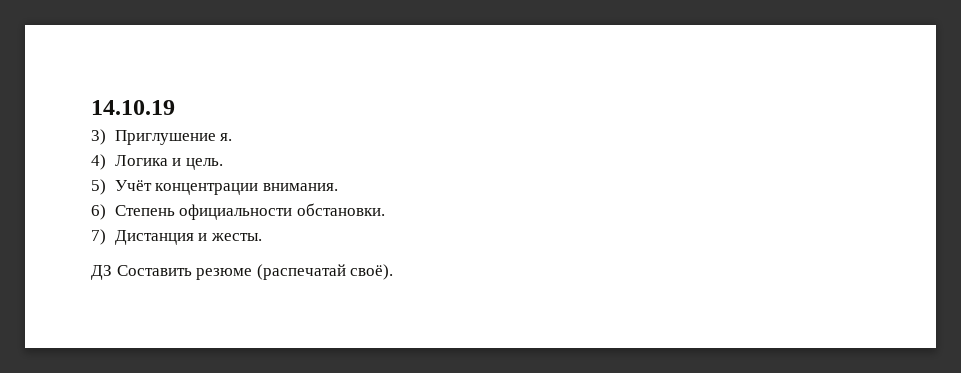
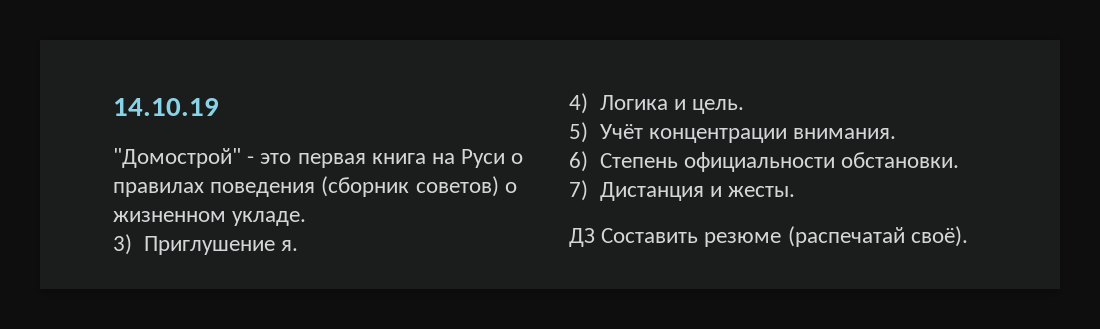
+ "Домострой" - это первая книга на Руси о правилах поведения (сборник советов) о жизненном укладе.

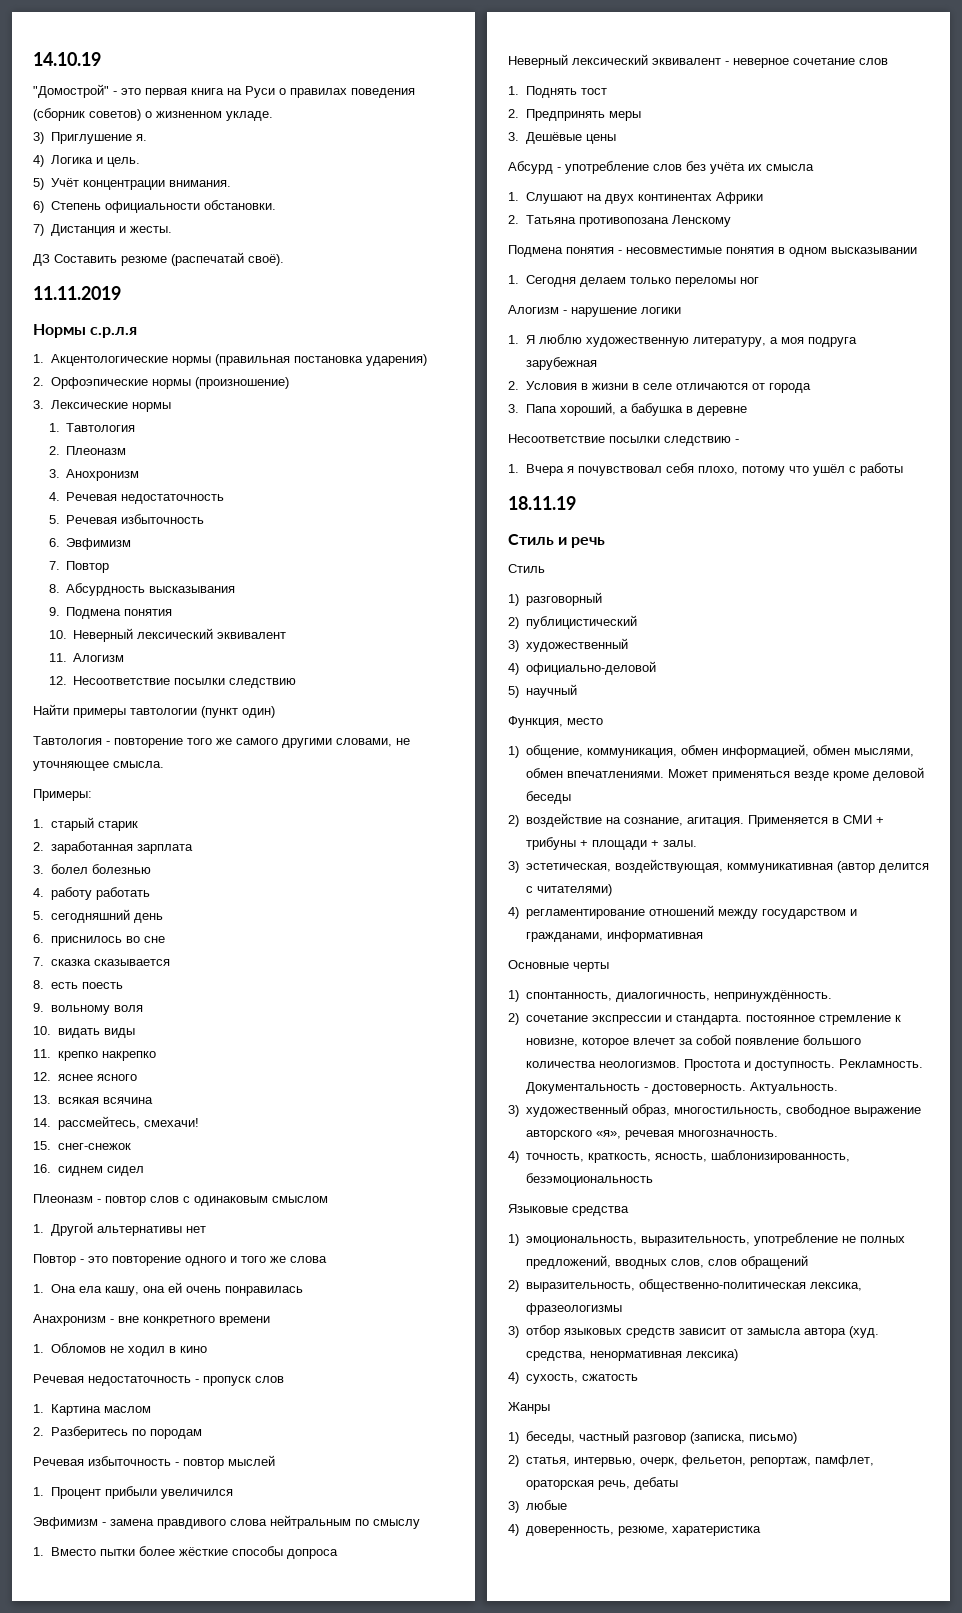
+ 11.11.2019
+ Нормы с.р.л.я
+ 1. Акцентологические нормы (правильная постановка ударения)
+ 2. Орфоэпические нормы (произношение)
+ 3. Лексические нормы
+ 1. Тавтология
+ 2. Плеоназм
+ 3. Анохронизм
+ 4. Речевая недостаточность
+ 5. Речевая избыточность
+ 6. Эвфимизм
+ 7. Повтор
+ 8. Абсурдность высказывания
+ 9. Подмена понятия
+ 10. Неверный лексический эквивалент
+ 11. Алогизм
+ 12. Несоответствие посылки следствию
+ Найти примеры тавтологии (пункт один)
+ Тавтология - повторение того же самого другими словами, не уточняющее смысла.
+ Примеры:
+ 1. старый старик
+ 2. заработанная зарплата
+ 3. болел болезнью
+ 4. работу работать
+ 5. сегодняшний день
+ 6. приснилось во сне
+ 7. сказка сказывается
+ 8. есть поесть
+ 9. вольному воля
+ 10. видать виды
+ 11. крепко накрепко
+ 12. яснее ясного
+ 13. всякая всячина
+ 14. рассмейтесь, смехачи!
+ 15. снег-снежок
+ 16. сиднем сидел
+ Плеоназм - повтор слов с одинаковым смыслом
+ 1. Другой альтернативы нет
+ Повтор - это повторение одного и того же слова
+ 1. Она ела кашу, она ей очень понравилась
+ Анахронизм - вне конкретного времени
+ 1. Обломов не ходил в кино
+ Речевая недостаточность - пропуск слов
+ 1. Картина маслом
+ 2. Разберитесь по породам
+ Речевая избыточность - повтор мыслей
+ 1. Процент прибыли увеличился
+ Эвфимизм - замена правдивого слова нейтральным по смыслу
+ 1. Вместо пытки более жёсткие способы допроса
+ Неверный лексический эквивалент - неверное сочетание слов
+ 1. Поднять тост
+ 2. Предпринять меры
+ 3. Дешёвые цены
+ Абсурд - употребление слов без учёта их смысла
+ 1. Слушают на двух континентах Африки
+ 2. Татьяна противопозана Ленскому
+ Подмена понятия - несовместимые понятия в одном высказывании
+ 1. Сегодня делаем только переломы ног
+ Алогизм - нарушение логики
+ 1. Я люблю художественную литературу, а моя подруга зарубежная
+ 2. Условия в жизни в селе отличаются от города
+ 3. Папа хороший, а бабушка в деревне
+ Несоответствие посылки следствию -
+ 1. Вчера я почувствовал себя плохо, потому что ушёл с работы
+ 18.11.19
+ Стиль и речь
+ Стиль
+ 1) разговорный
+ 2) публицистический
+ 3) художественный
+ 4) официально-деловой
+ 5) научный
+ Функция, место
+ 1) общение, коммуникация, обмен информацией, обмен мыслями, обмен впечатлениями. Может применяться везде кроме деловой беседы
+ 2) воздействие на сознание, агитация. Применяется в СМИ + трибуны + площади + залы.
+ 3) эстетическая, воздействующая, коммуникативная (автор делится с читателями)
+ 4) регламентирование отношений между государством и гражданами, информативная
+ Основные черты
+ 1) спонтанность, диалогичность, непринуждённость.
+ 2) сочетание экспрессии и стандарта. постоянное стремление к новизне, которое влечет за собой появление большого количества неологизмов. Простота и доступность. Рекламность. Документальность - достоверность. Актуальность.
+ 3) художественный образ, многостильность, свободное выражение авторского «я», речевая многозначность.
+ 4) точность, краткость, ясность, шаблонизированность, безэмоциональность
+ Языковые средства
+ 1) эмоциональность, выразительность, употребление не полных предложений, вводных слов, слов обращений
+ 2) выразительность, общественно-политическая лексика, фразеологизмы
+ 3) отбор языковых средств зависит от замысла автора (худ. средства, ненормативная лексика)
+ 4) сухость, сжатость
+ Жанры
+ 1) беседы, частный разговор (записка, письмо)
+ 2) статья, интервью, очерк, фельетон, репортаж, памфлет, ораторская речь, дебаты
+ 3) любые
+ 4) доверенность, резюме, харатеристика

